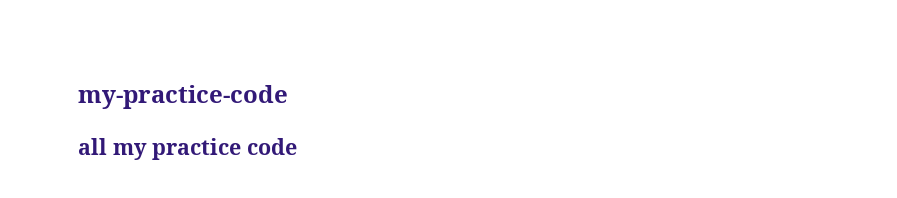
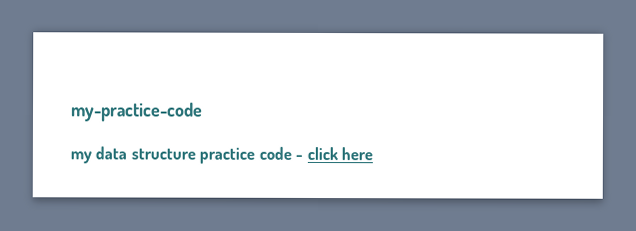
- all my practice code
+ my data structure practice code - click here

